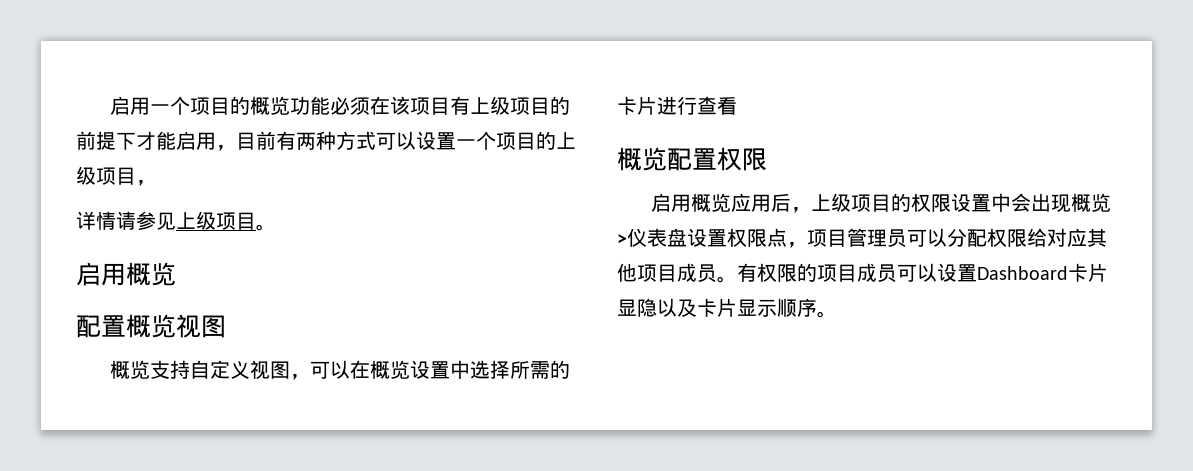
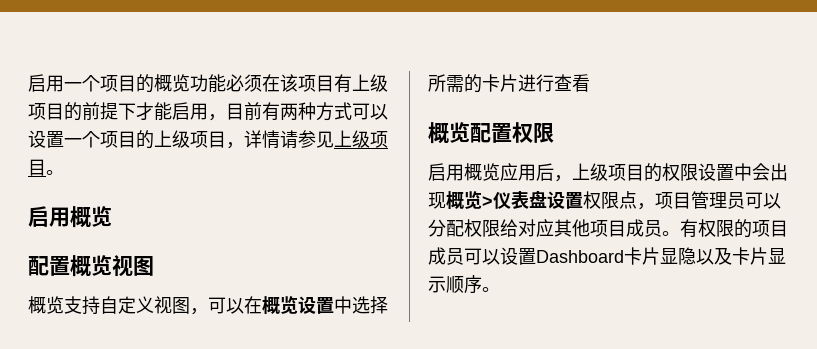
- 启用一个项目的概览功能必须在该项目有上级项目的前提下才能启用，目前有两种方式可以设置一个项目的上级项目，
- 详情请参见上级项目。
+ 启用一个项目的概览功能必须在该项目有上级项目的前提下才能启用，目前有两种方式可以设置一个项目的上级项目，详情请参见上级项目。

